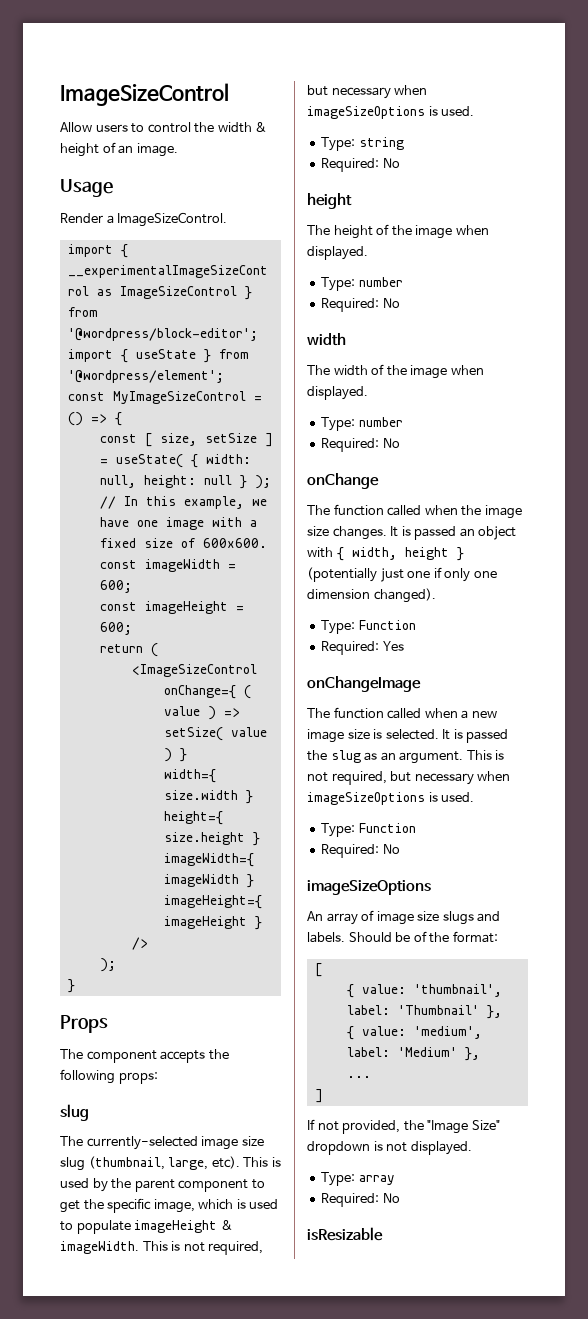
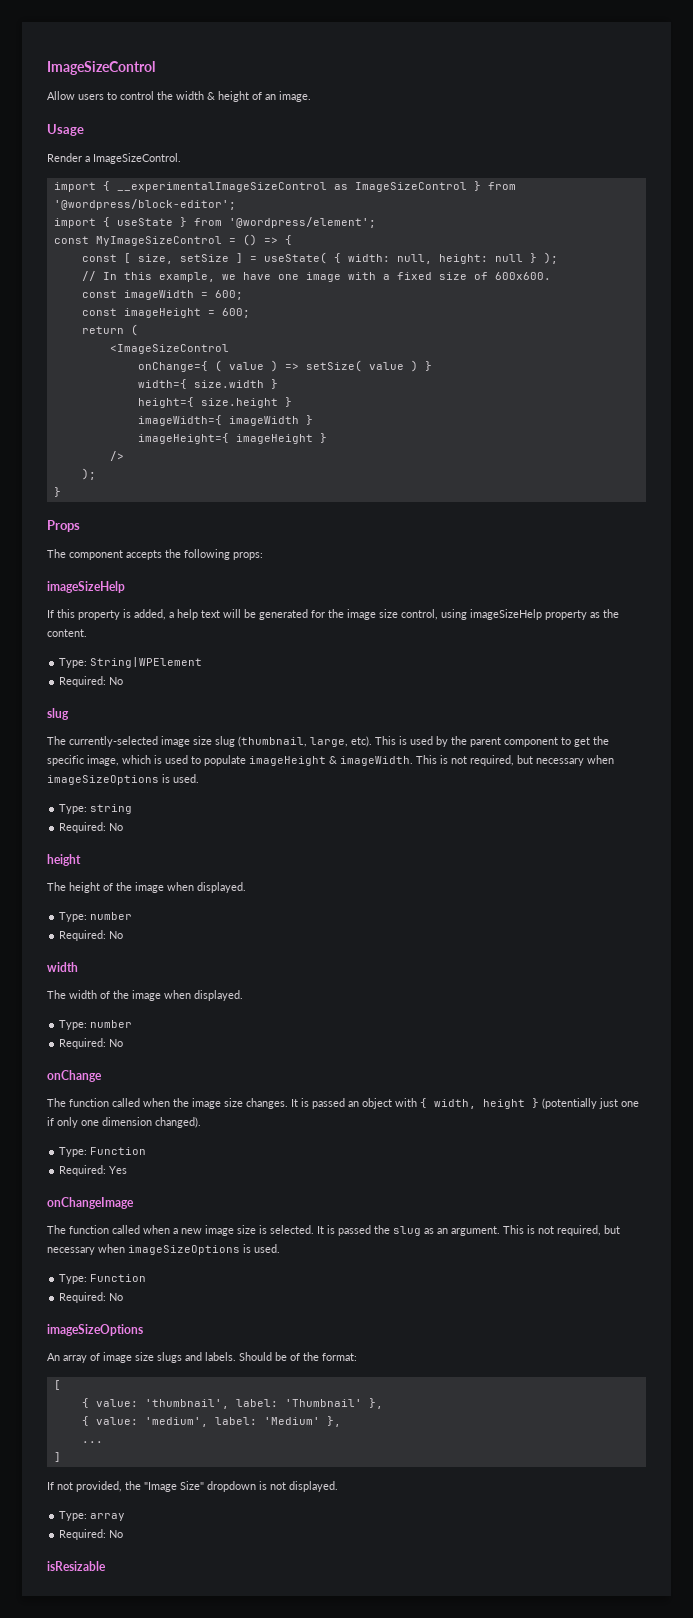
  The component accepts the following props:
+ imageSizeHelp
+ If this property is added, a help text will be generated for the image size control, using imageSizeHelp property as the content.
+ Type: String|WPElement
+ Required: No

